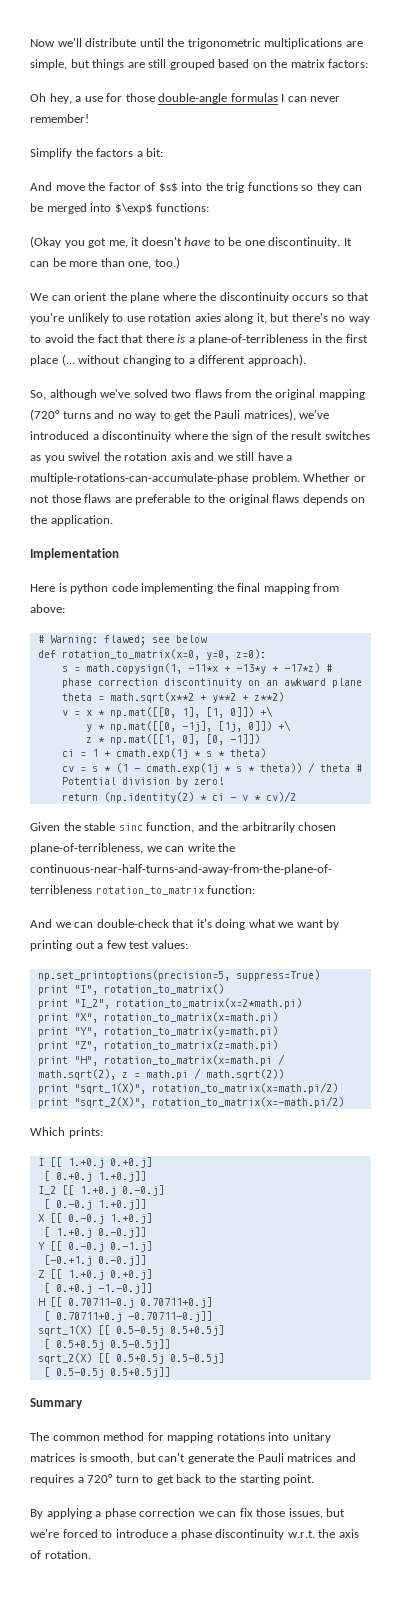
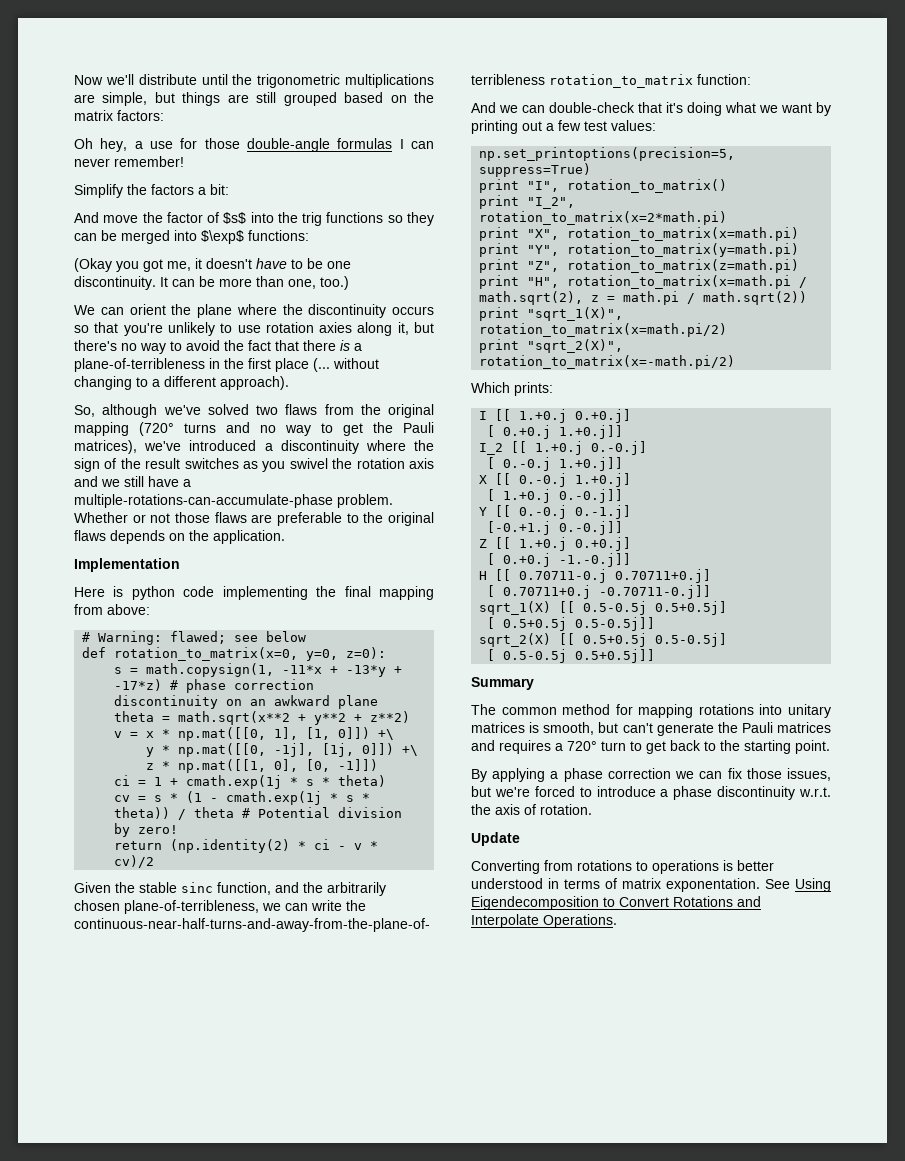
+ Update
+ Converting from rotations to operations is better understood in terms of matrix exponentation. See Using Eigendecomposition to Convert Rotations and Interpolate Operations.

